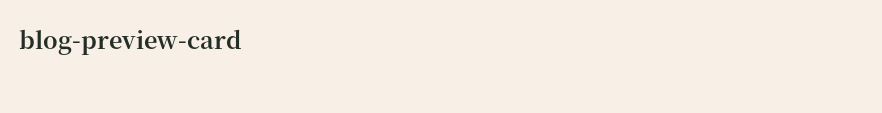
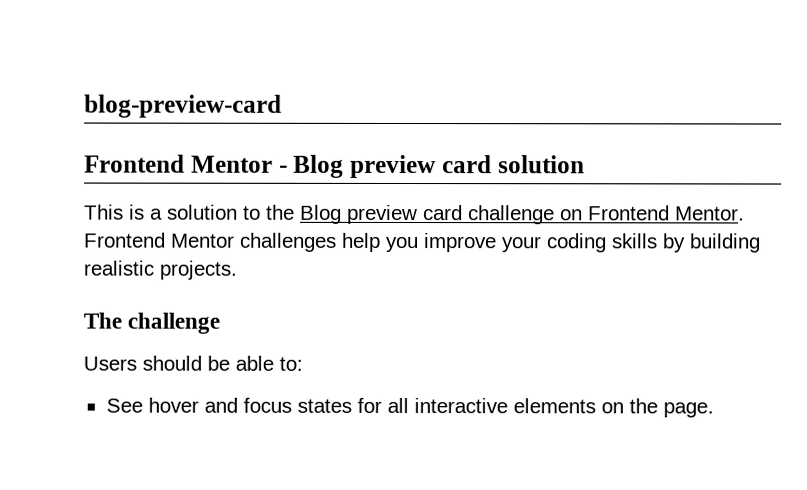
+ Frontend Mentor - Blog preview card solution
+ This is a solution to the Blog preview card challenge on Frontend Mentor. Frontend Mentor challenges help you improve your coding skills by building realistic projects.
+ The challenge
+ Users should be able to:
+ See hover and focus states for all interactive elements on the page.

